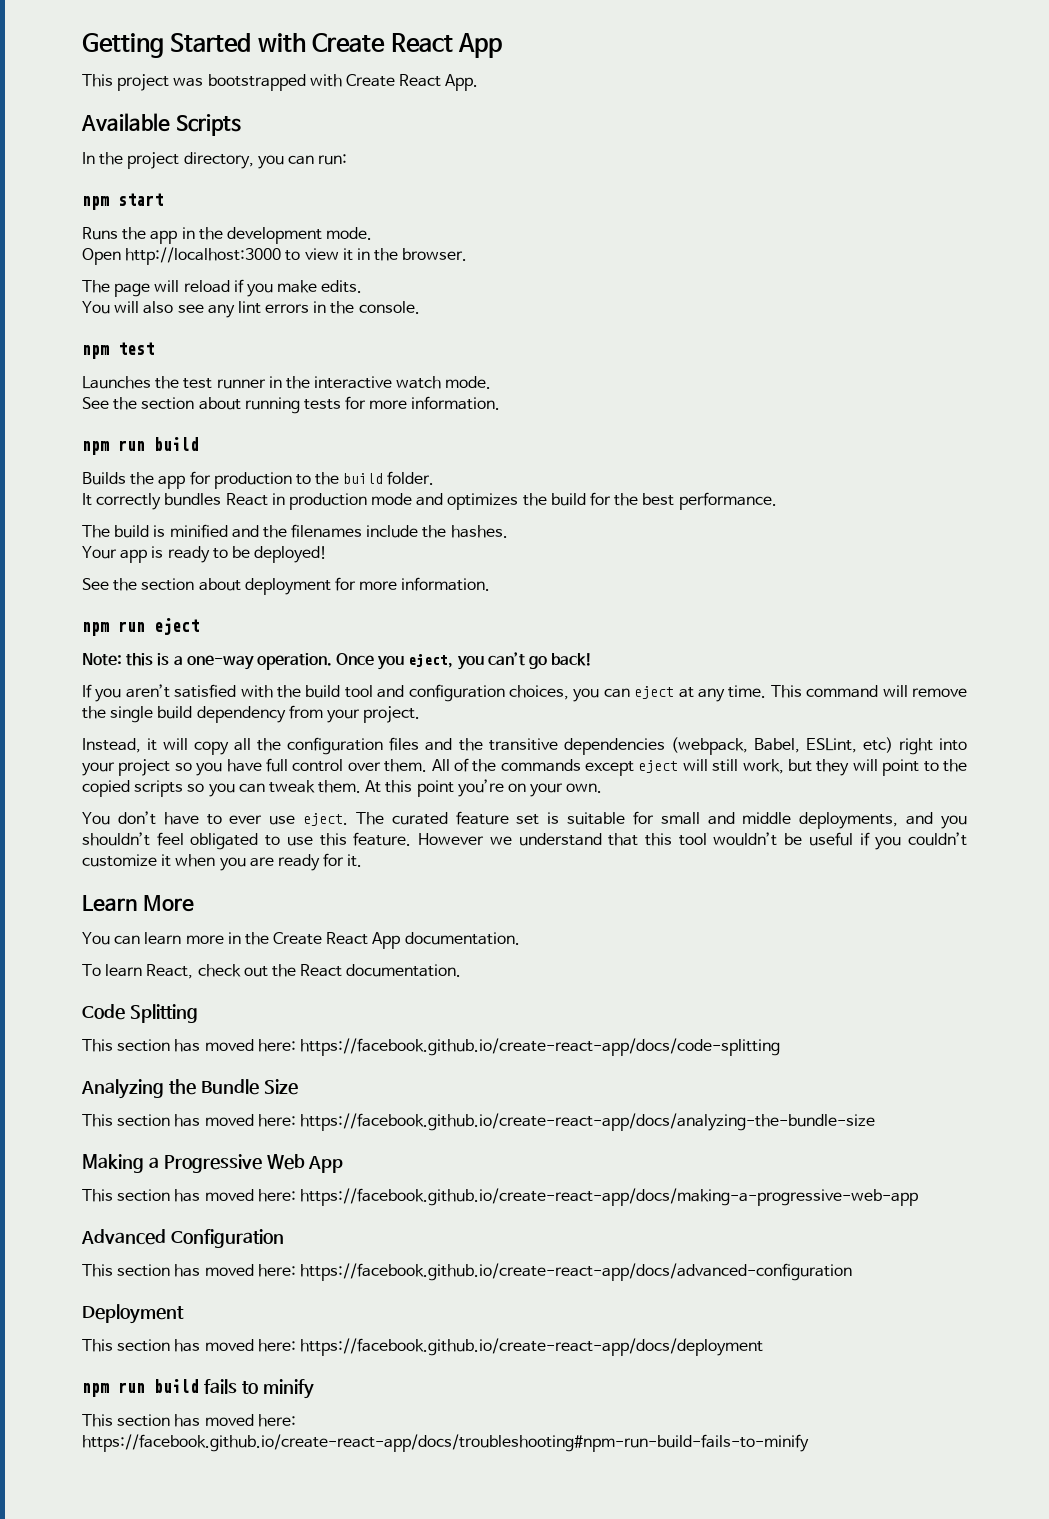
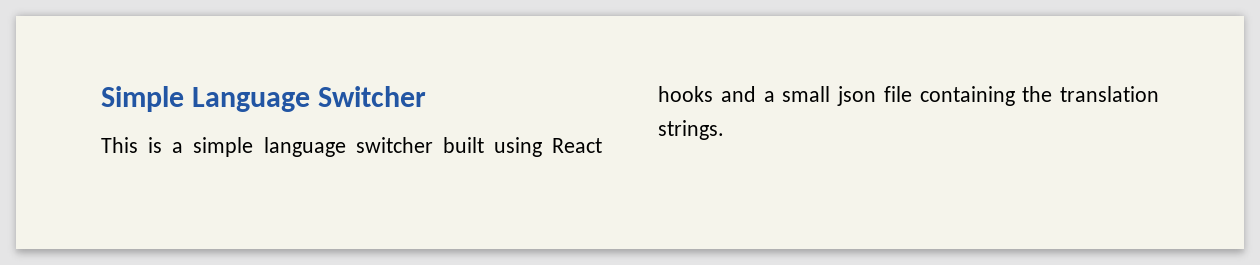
- Getting Started with Create React App
- This project was bootstrapped with Create React App.
- Available Scripts
- In the project directory, you can run:
- npm start
- Runs the app in the development mode.
- Open http://localhost:3000 to view it in the browser.
- The page will reload if you make edits.
- You will also see any lint errors in the console.
- npm test
- Launches the test runner in the interactive watch mode.
- See the section about running tests for more information.
- npm run build
- Builds the app for production to the build folder.
- It correctly bundles React in production mode and optimizes the build for the best performance.
- The build is minified and the filenames include the hashes.
- Your app is ready to be deployed!
- See the section about deployment for more information.
- npm run eject
- Note: this is a one-way operation. Once you eject, you can’t go back!
- If you aren’t satisfied with the build tool and configuration choices, you can eject at any time. This command will remove the single build dependency from your project.
- Instead, it will copy all the configuration files and the transitive dependencies (webpack, Babel, ESLint, etc) right into your project so you have full control over them. All of the commands except eject will still work, but they will point to the copied scripts so you can tweak them. At this point you’re on your own.
- You don’t have to ever use eject. The curated feature set is suitable for small and middle deployments, and you shouldn’t feel obligated to use this feature. However we understand that this tool wouldn’t be useful if you couldn’t customize it when you are ready for it.
- Learn More
- You can learn more in the Create React App documentation.
- To learn React, check out the React documentation.
- Code Splitting
- This section has moved here: https://facebook.github.io/create-react-app/docs/code-splitting
- Analyzing the Bundle Size
- This section has moved here: https://facebook.github.io/create-react-app/docs/analyzing-the-bundle-size
- Making a Progressive Web App
- This section has moved here: https://facebook.github.io/create-react-app/docs/making-a-progressive-web-app
- Advanced Configuration
- This section has moved here: https://facebook.github.io/create-react-app/docs/advanced-configuration
- Deployment
- This section has moved here: https://facebook.github.io/create-react-app/docs/deployment
- npm run build fails to minify
- This section has moved here: https://facebook.github.io/create-react-app/docs/troubleshooting#npm-run-build-fails-to-minify
+ Simple Language Switcher
+ This is a simple language switcher built using React hooks and a small json file containing the translation strings.

